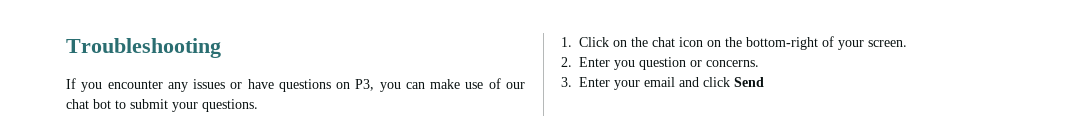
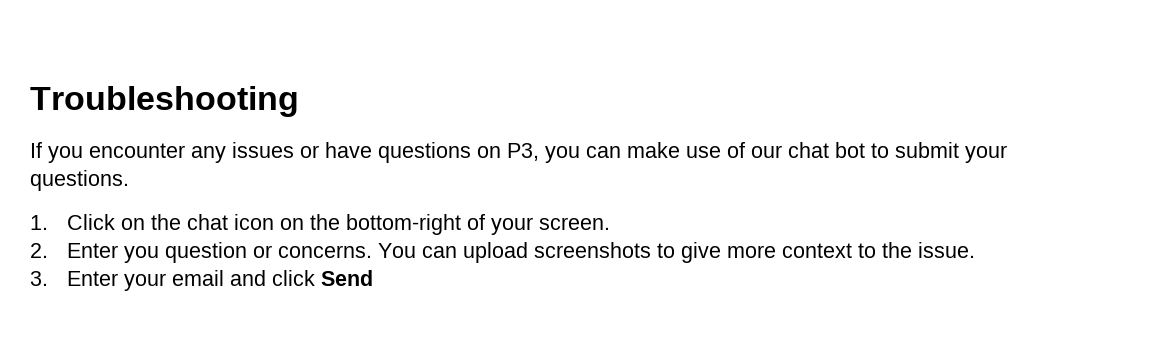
+ You can upload screenshots to give more context to the issue.

